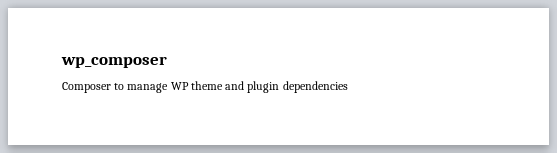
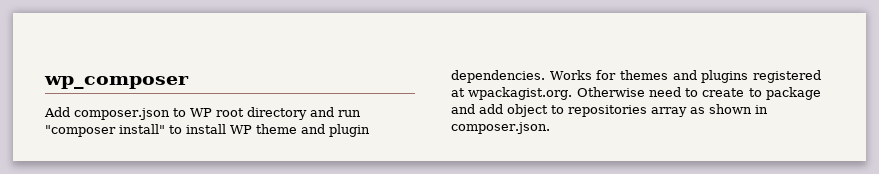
- Composer to manage WP theme and plugin dependencies
+ Add composer.json to WP root directory and run "composer install" to install WP theme and plugin dependencies. Works for themes and plugins registered at wpackagist.org. Otherwise need to create to package and add object to repositories array as shown in composer.json.

